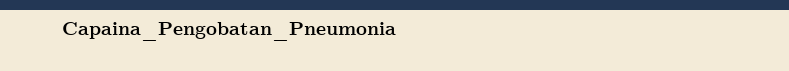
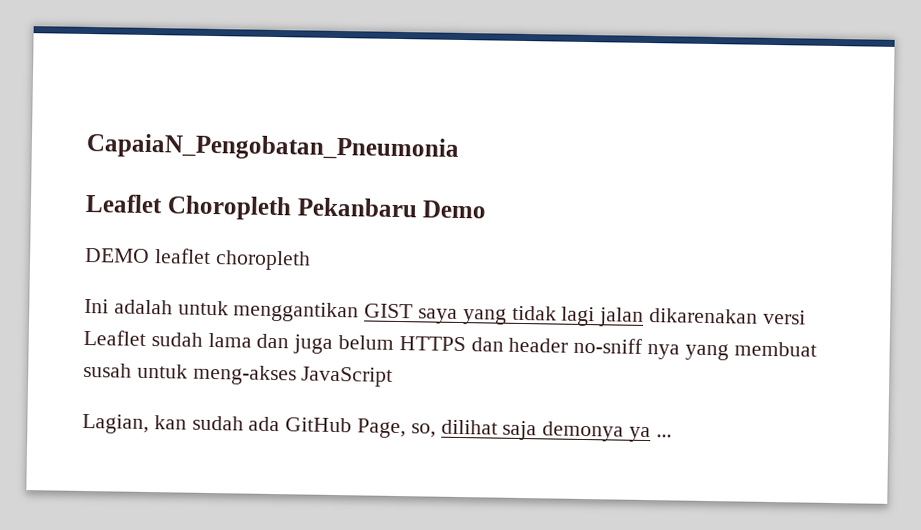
- Capaina_Pengobatan_Pneumonia
+ CapaiaN_Pengobatan_Pneumonia
+ Leaflet Choropleth Pekanbaru Demo
+ DEMO leaflet choropleth
+ Ini adalah untuk menggantikan GIST saya yang tidak lagi jalan dikarenakan versi Leaflet sudah lama dan juga belum HTTPS dan header no-sniff nya yang membuat susah untuk meng-akses JavaScript
+ Lagian, kan sudah ada GitHub Page, so, dilihat saja demonya ya ...

